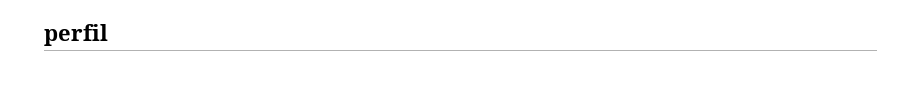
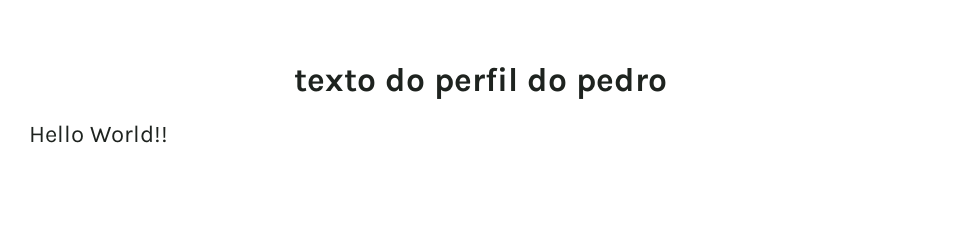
- perfil
+ texto do perfil do pedro
+ Hello World!!

